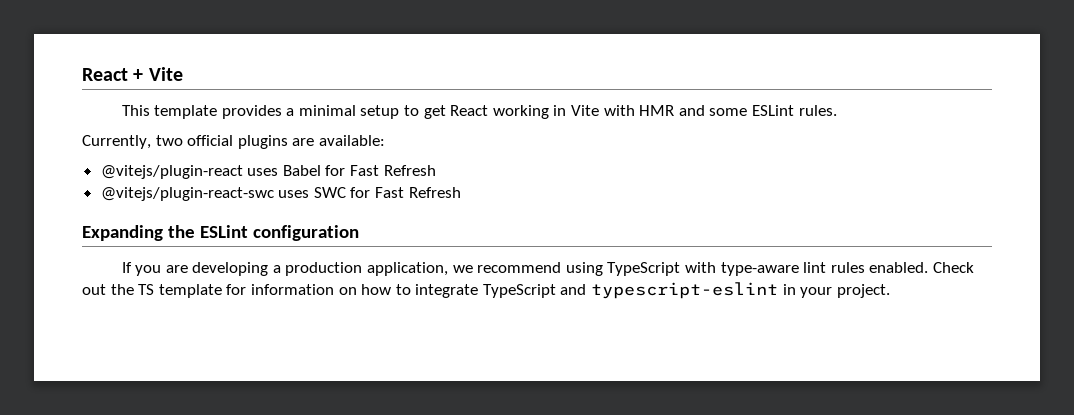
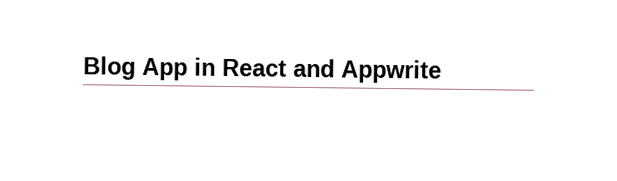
- React + Vite
- This template provides a minimal setup to get React working in Vite with HMR and some ESLint rules.
- Currently, two official plugins are available:
- @vitejs/plugin-react uses Babel for Fast Refresh
- @vitejs/plugin-react-swc uses SWC for Fast Refresh
- Expanding the ESLint configuration
- If you are developing a production application, we recommend using TypeScript with type-aware lint rules enabled. Check out the TS template for information on how to integrate TypeScript and typescript-eslint in your project.
+ Blog App in React and Appwrite

